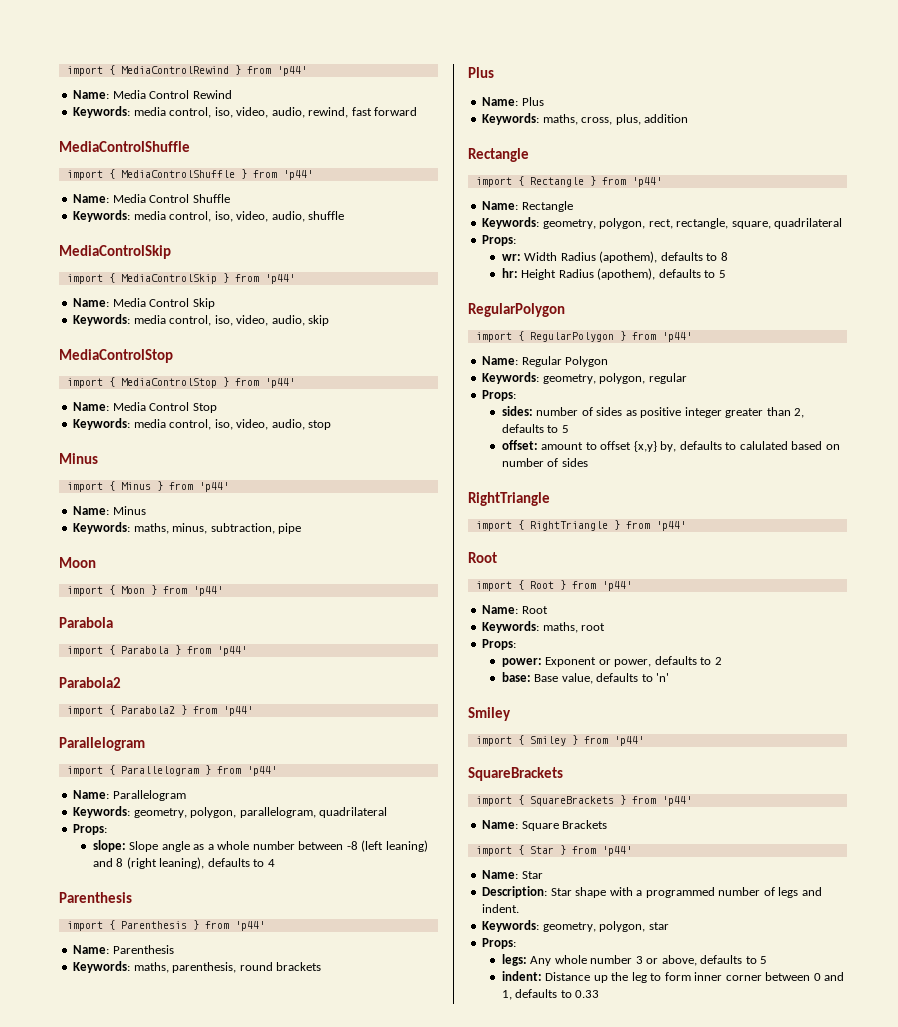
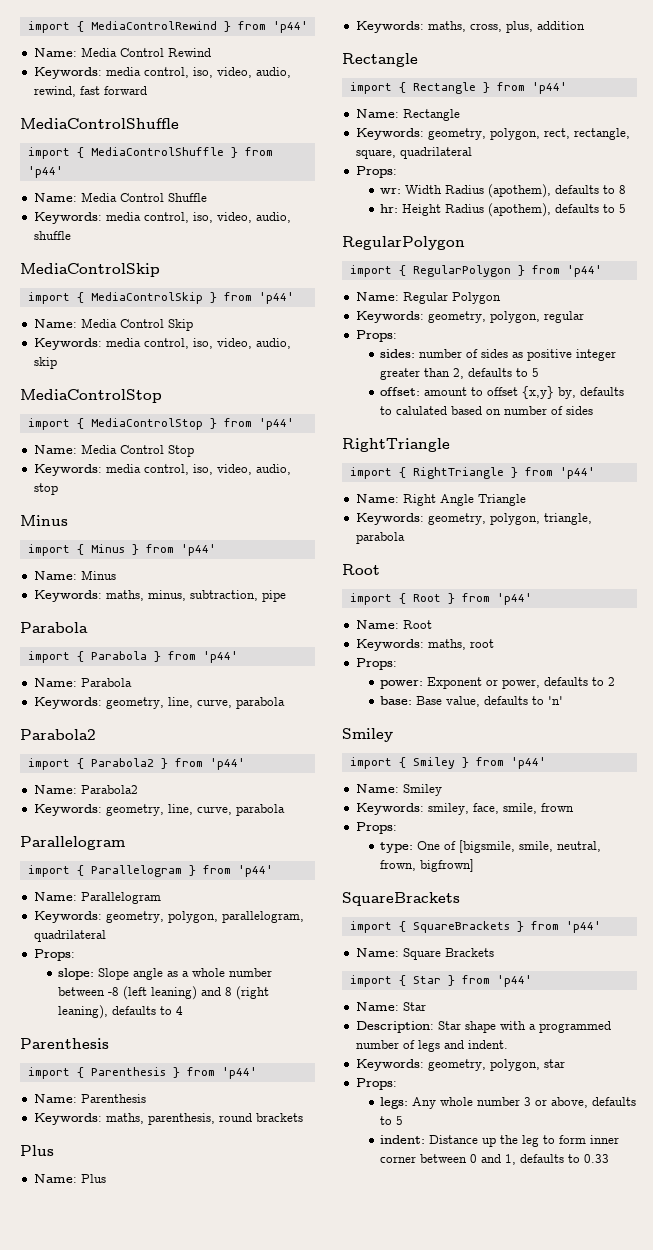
  Keywords: maths, minus, subtraction, pipe
- Moon
- import { Moon } from 'p44'
+ Name: Parabola
+ Keywords: geometry, line, curve, parabola
+ Name: Parabola2
+ Keywords: geometry, line, curve, parabola
+ Name: Right Angle Triangle
+ Keywords: geometry, polygon, triangle, parabola
+ Name: Smiley
+ Keywords: smiley, face, smile, frown
+ Props:
+ type: One of [bigsmile, smile, neutral, frown, bigfrown]

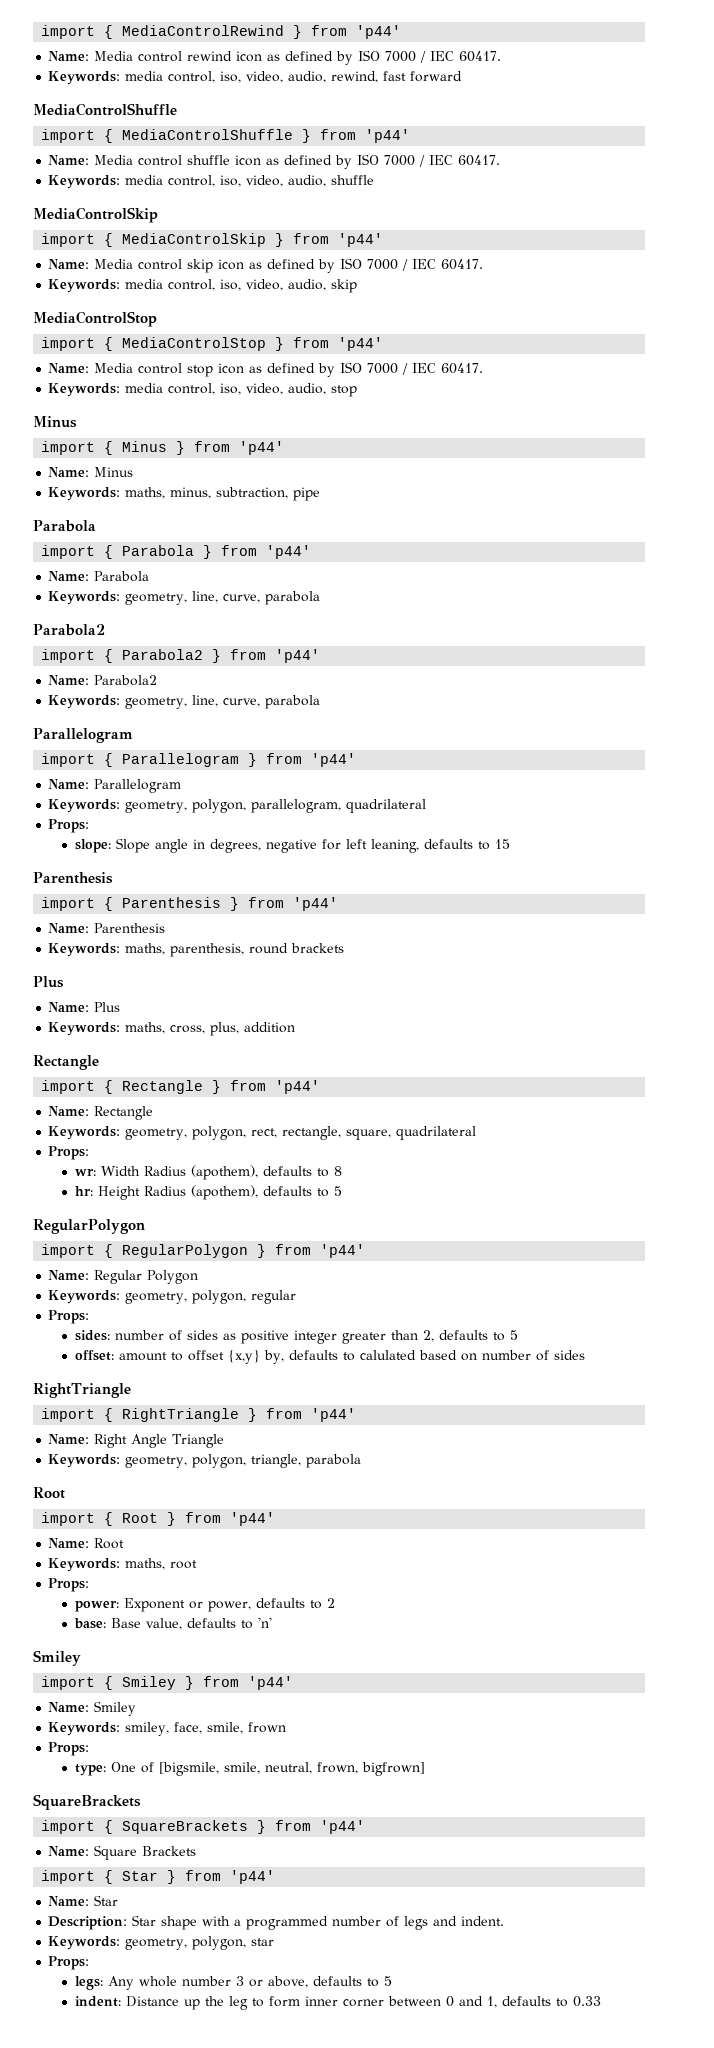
- Name: Media Control Rewind
+ Name: Media control rewind icon as defined by ISO 7000 / IEC 60417.
- Name: Media Control Shuffle
+ Name: Media control shuffle icon as defined by ISO 7000 / IEC 60417.
- Name: Media Control Skip
+ Name: Media control skip icon as defined by ISO 7000 / IEC 60417.
- Name: Media Control Stop
+ Name: Media control stop icon as defined by ISO 7000 / IEC 60417.
- slope: Slope angle as a whole number between -8 (left leaning) and 8 (right leaning), defaults to 4
+ slope: Slope angle in degrees, negative for left leaning, defaults to 15

